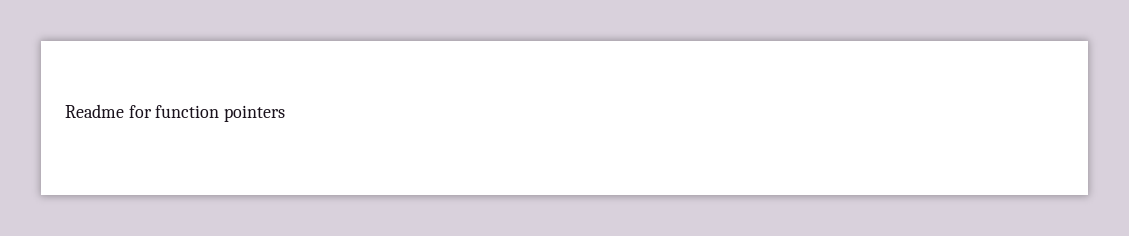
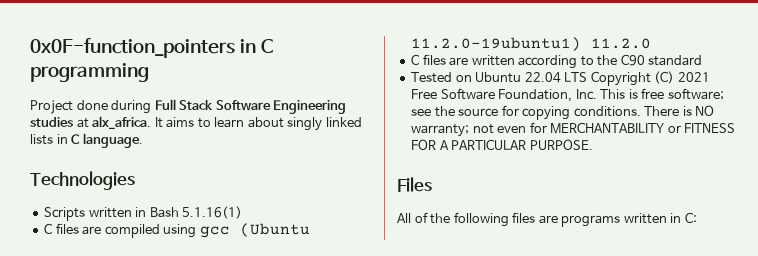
- Readme for function pointers
+ 0x0F-function_pointers in C programming
+ Project done during Full Stack Software Engineering studies at alx_africa. It aims to learn about singly linked lists in C language.
+ Technologies
+ Scripts written in Bash 5.1.16(1)
+ C files are compiled using gcc (Ubuntu 11.2.0-19ubuntu1) 11.2.0
+ C files are written according to the C90 standard
+ Tested on Ubuntu 22.04 LTS Copyright (C) 2021 Free Software Foundation, Inc. This is free software; see the source for copying conditions. There is NO warranty; not even for MERCHANTABILITY or FITNESS FOR A PARTICULAR PURPOSE.
+ Files
+ All of the following files are programs written in C:

